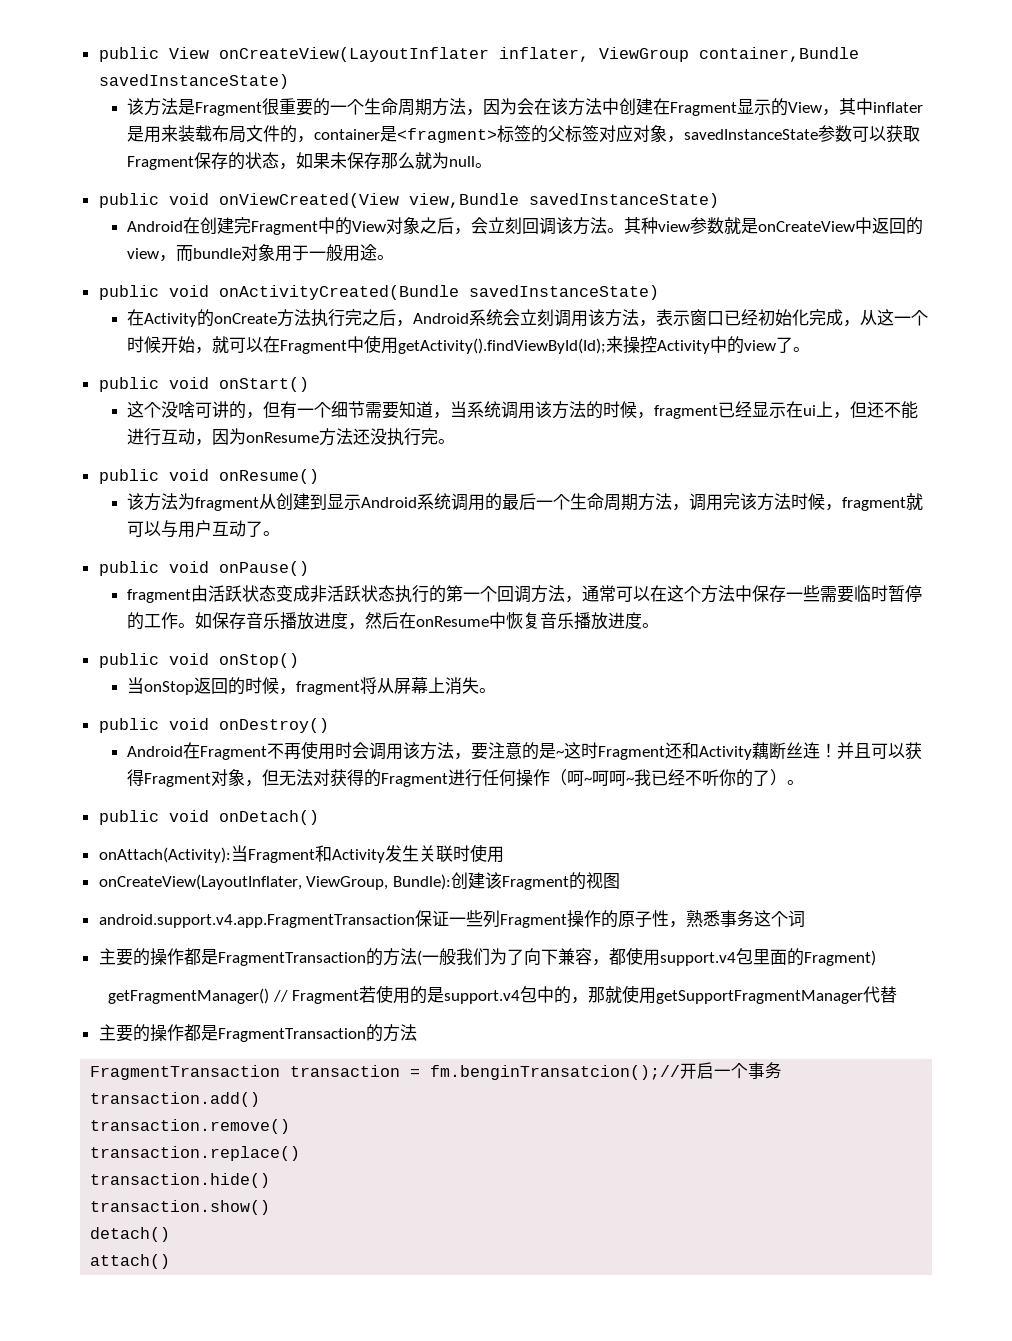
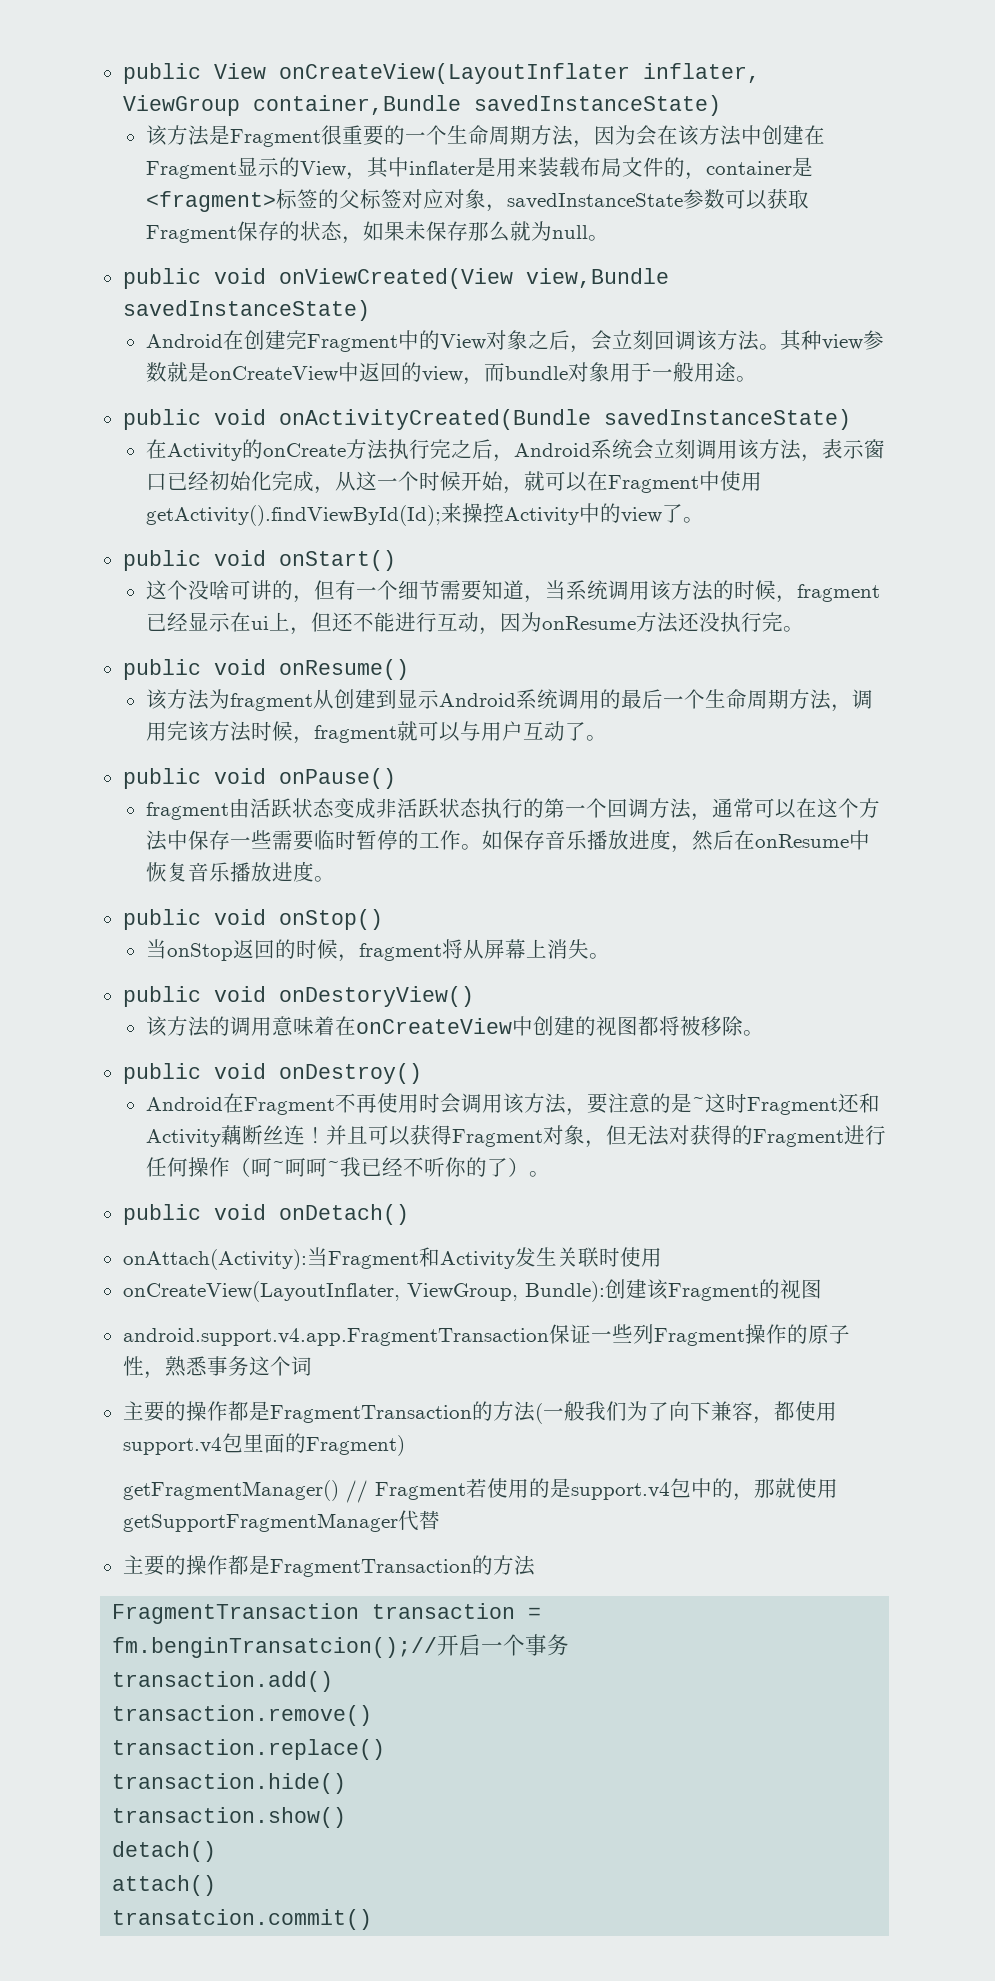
+ public void onDestoryView()
+ 该方法的调用意味着在onCreateView中创建的视图都将被移除。
+ transatcion.commit()

